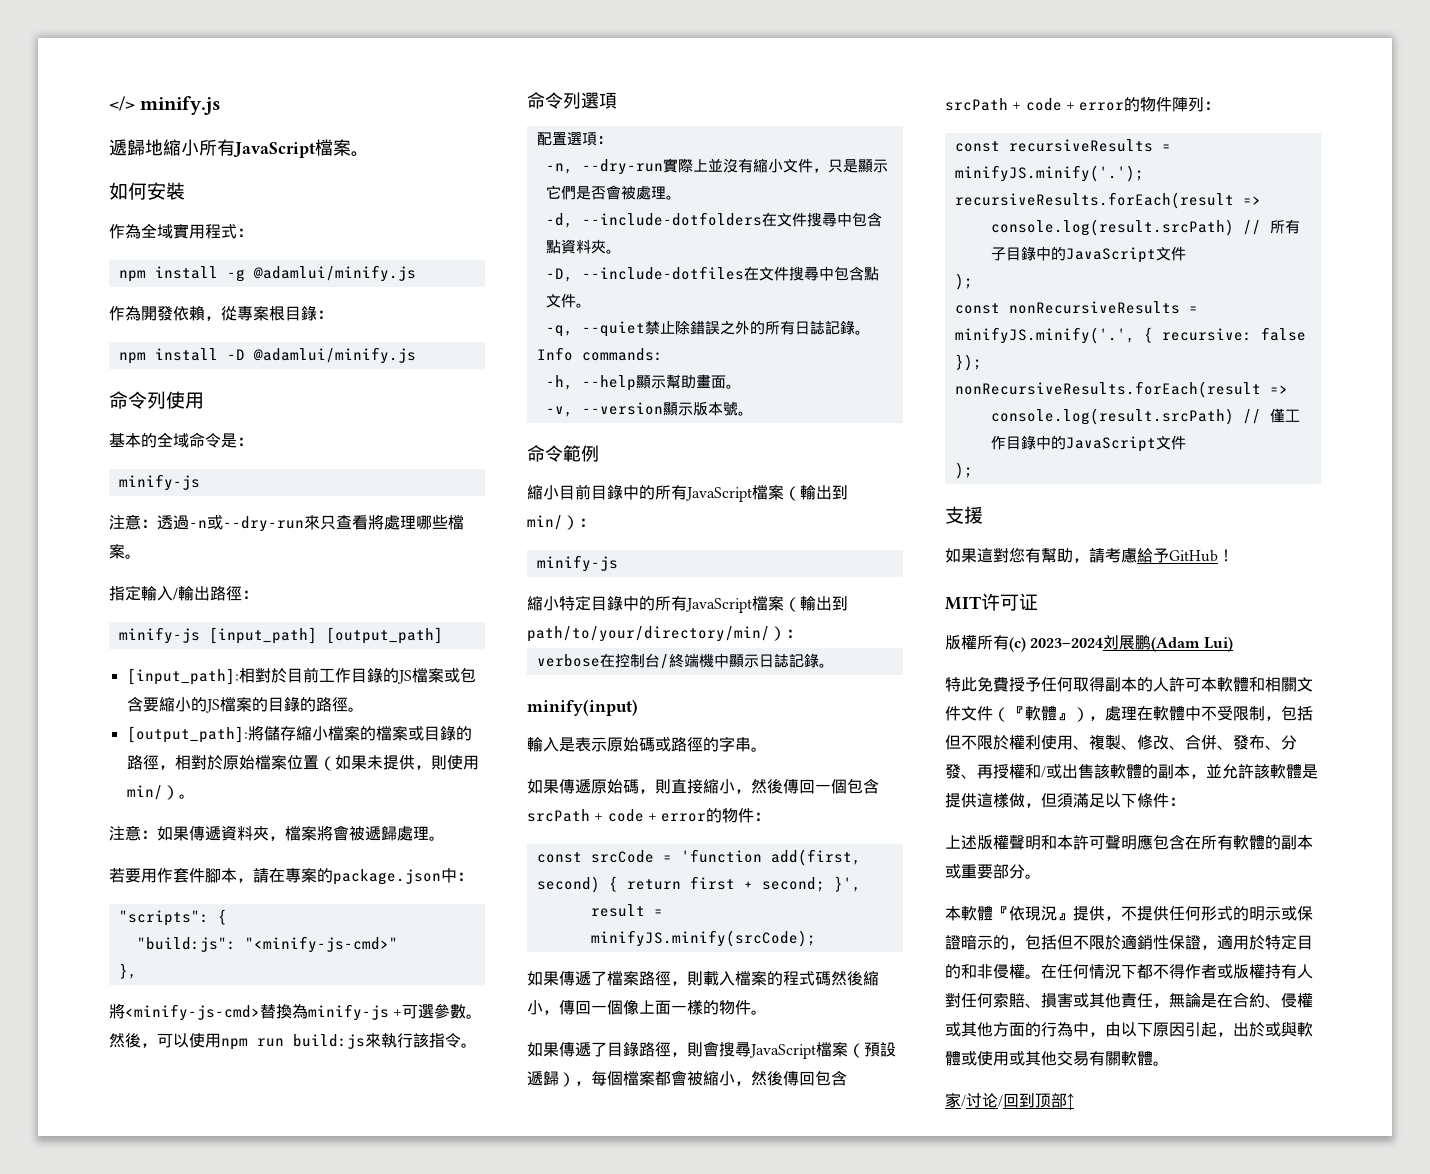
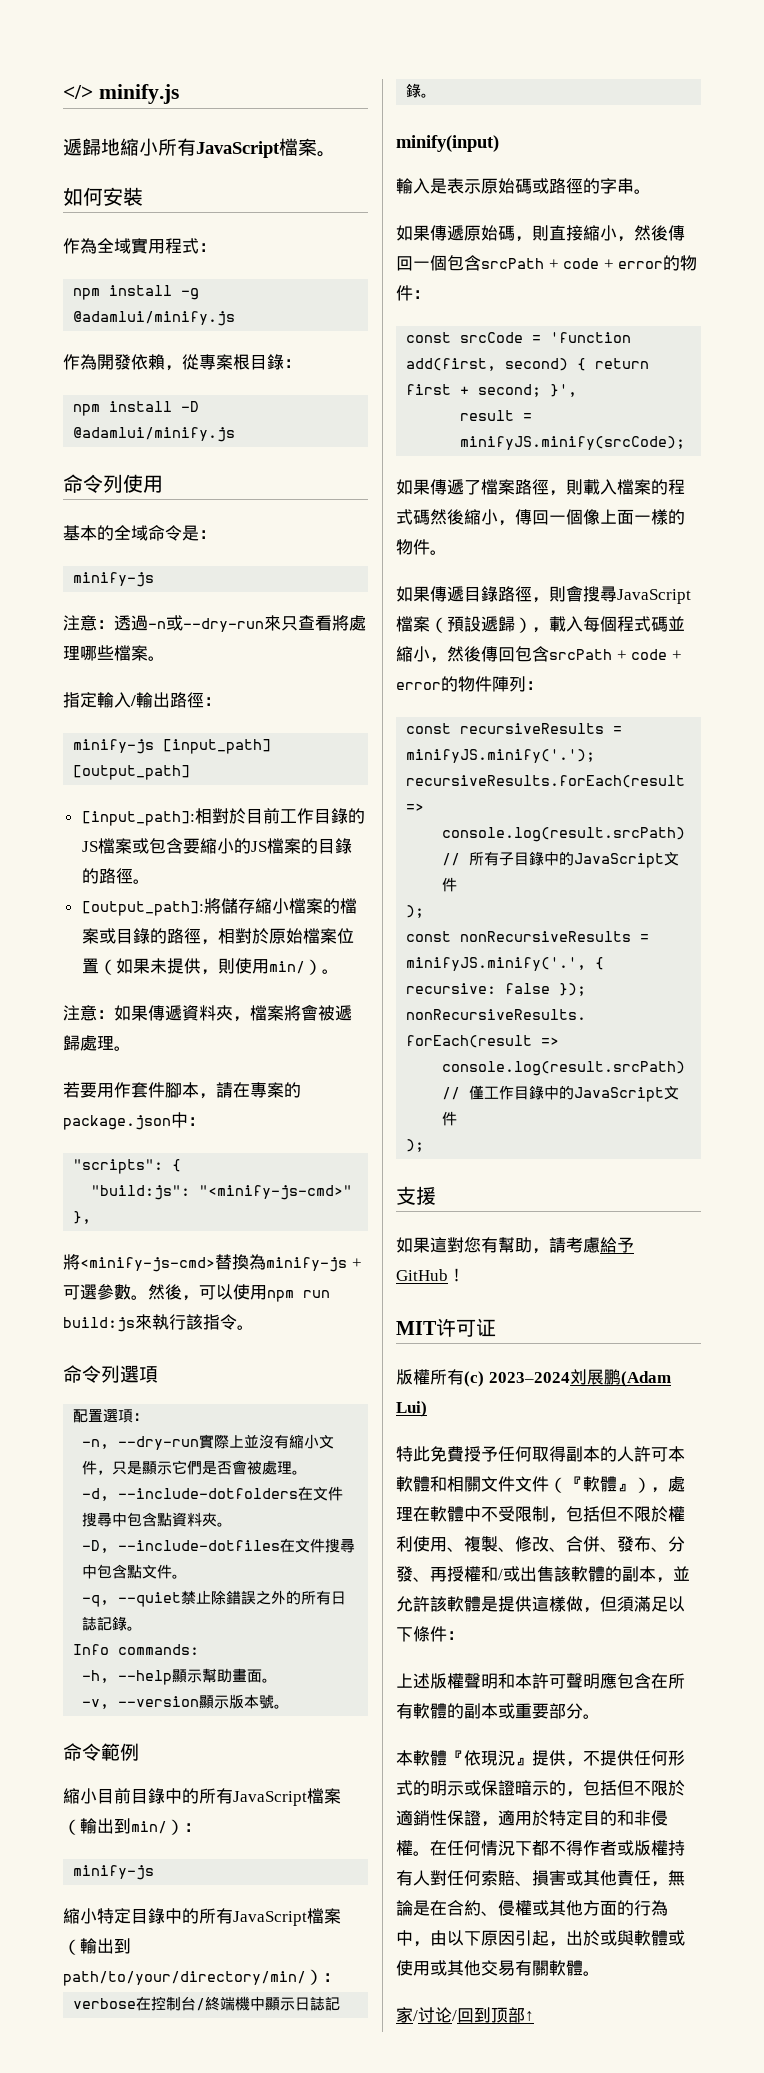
- 如果傳遞了目錄路徑，則會搜尋JavaScript檔案（預設遞歸），每個檔案都會被縮小，然後傳回包含srcPath + code + error的物件陣列：
+ 如果傳遞目錄路徑，則會搜尋JavaScript檔案（預設遞歸），載入每個程式碼並縮小，然後傳回包含srcPath + code + error的物件陣列：

